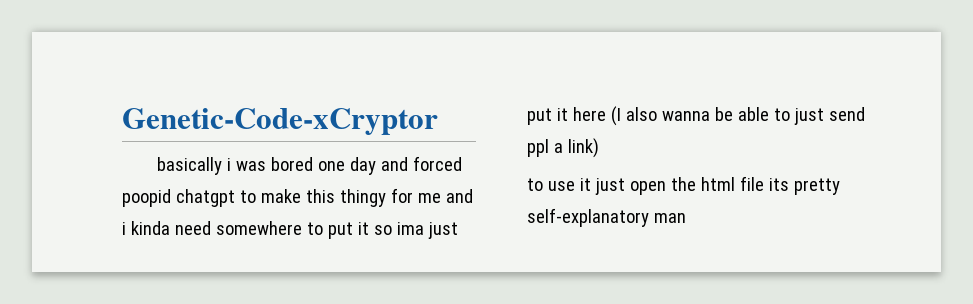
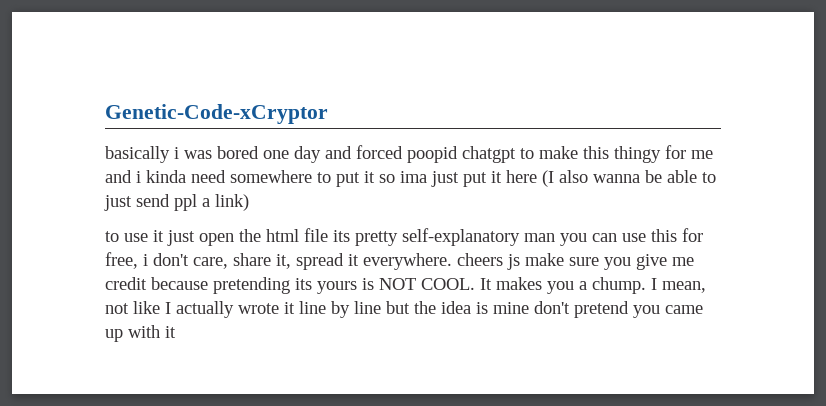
- to use it just open the html file its pretty self-explanatory man
+ to use it just open the html file its pretty self-explanatory man you can use this for free, i don't care, share it, spread it everywhere. cheers js make sure you give me credit because pretending its yours is NOT COOL. It makes you a chump. I mean, not like I actually wrote it line by line but the idea is mine don't pretend you came up with it

